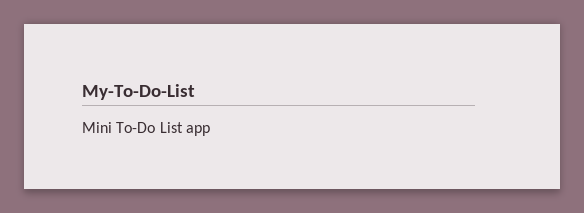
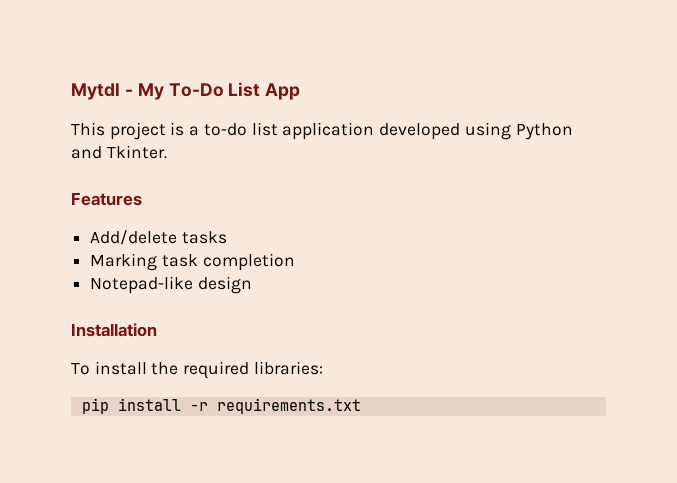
- My-To-Do-List
- Mini To-Do List app
+ Mytdl - My To-Do List App
+ This project is a to-do list application developed using Python and Tkinter.
+ Features
+ Add/delete tasks
+ Marking task completion
+ Notepad-like design
+ Installation
+ To install the required libraries:
+ pip install -r requirements.txt

